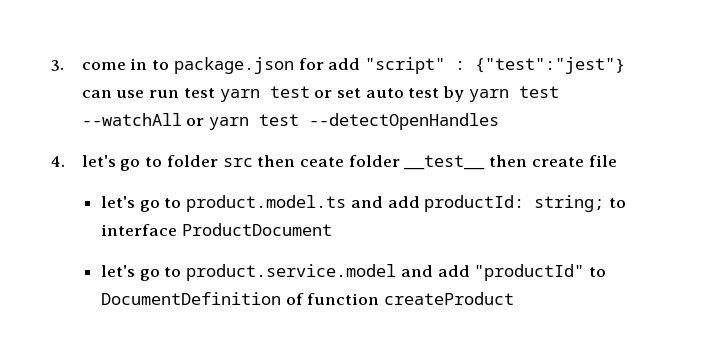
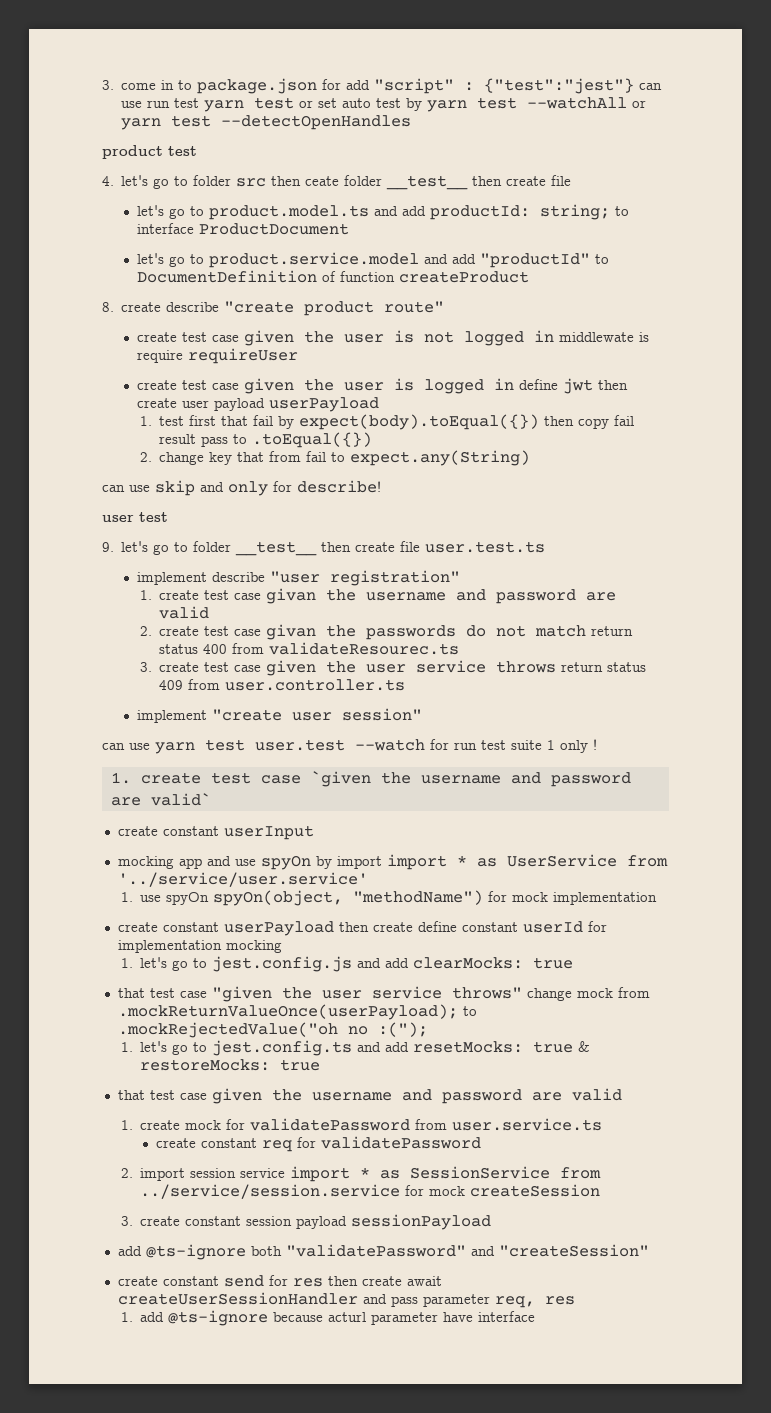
+ product test
+ 8. create describe "create product route"
+ create test case given the user is not logged in middlewate is require requireUser
+ create test case given the user is logged in define jwt then create user payload userPayload
+ 1. test first that fail by expect(body).toEqual({}) then copy fail result pass to .toEqual({})
+ 2. change key that from fail to expect.any(String)
+ can use skip and only for describe!
+ user test
+ 9. let's go to folder __test__ then create file user.test.ts
+ implement describe "user registration"
+ 1. create test case givan the username and password are valid
+ 2. create test case givan the passwords do not match return status 400 from validateResourec.ts
+ 3. create test case given the user service throws return status 409 from user.controller.ts
+ implement "create user session"
+ can use yarn test user.test --watch for run test suite 1 only !
+ 1. create test case `given the username and password are valid`
+ create constant userInput
+ mocking app and use spyOn by import import * as UserService from '../service/user.service'
+ 1. use spyOn spyOn(object, "methodName") for mock implementation
+ create constant userPayload then create define constant userId for implementation mocking
+ 1. let's go to jest.config.js and add clearMocks: true
+ that test case "given the user service throws" change mock from .mockReturnValueOnce(userPayload); to .mockRejectedValue("oh no :(");
+ 1. let's go to jest.config.ts and add resetMocks: true & restoreMocks: true
+ that test case given the username and password are valid
+ 1. create mock for validatePassword from user.service.ts
+ create constant req for validatePassword
+ 2. import session service import * as SessionService from ../service/session.service for mock createSession
+ 3. create constant session payload sessionPayload
+ add @ts-ignore both "validatePassword" and "createSession"
+ create constant send for res then create await createUserSessionHandler and pass parameter req, res
+ 1. add @ts-ignore because acturl parameter have interface

